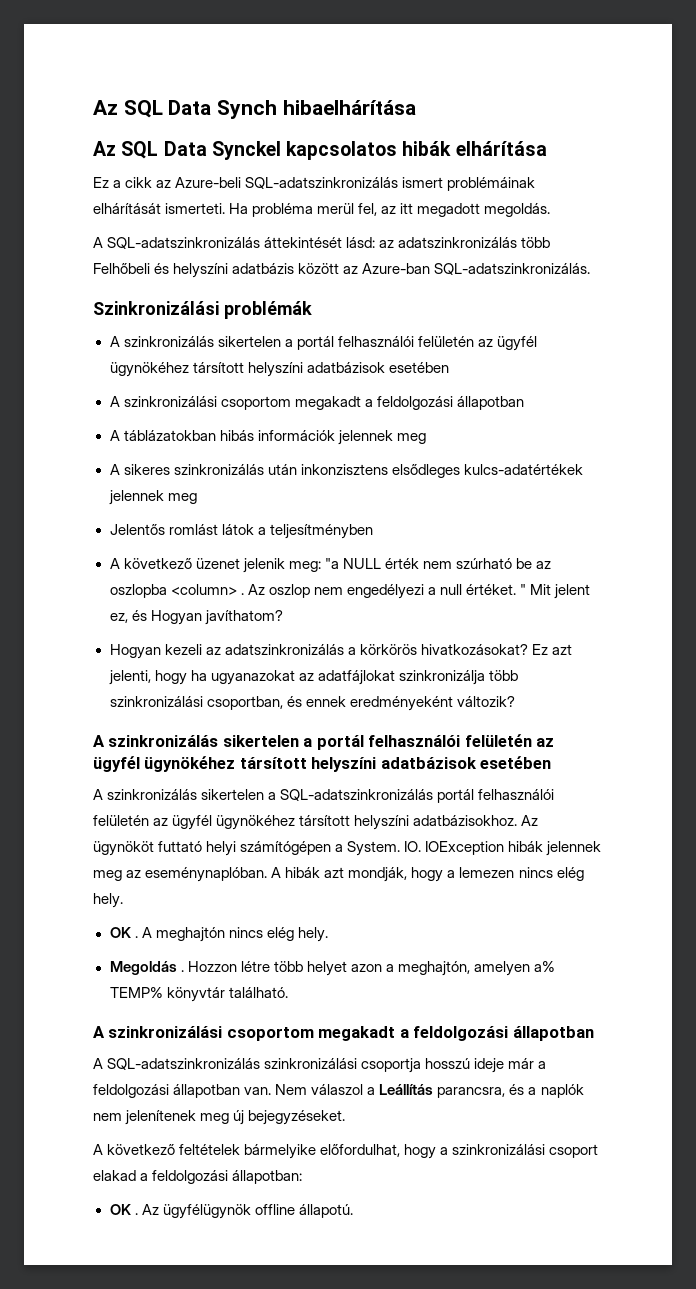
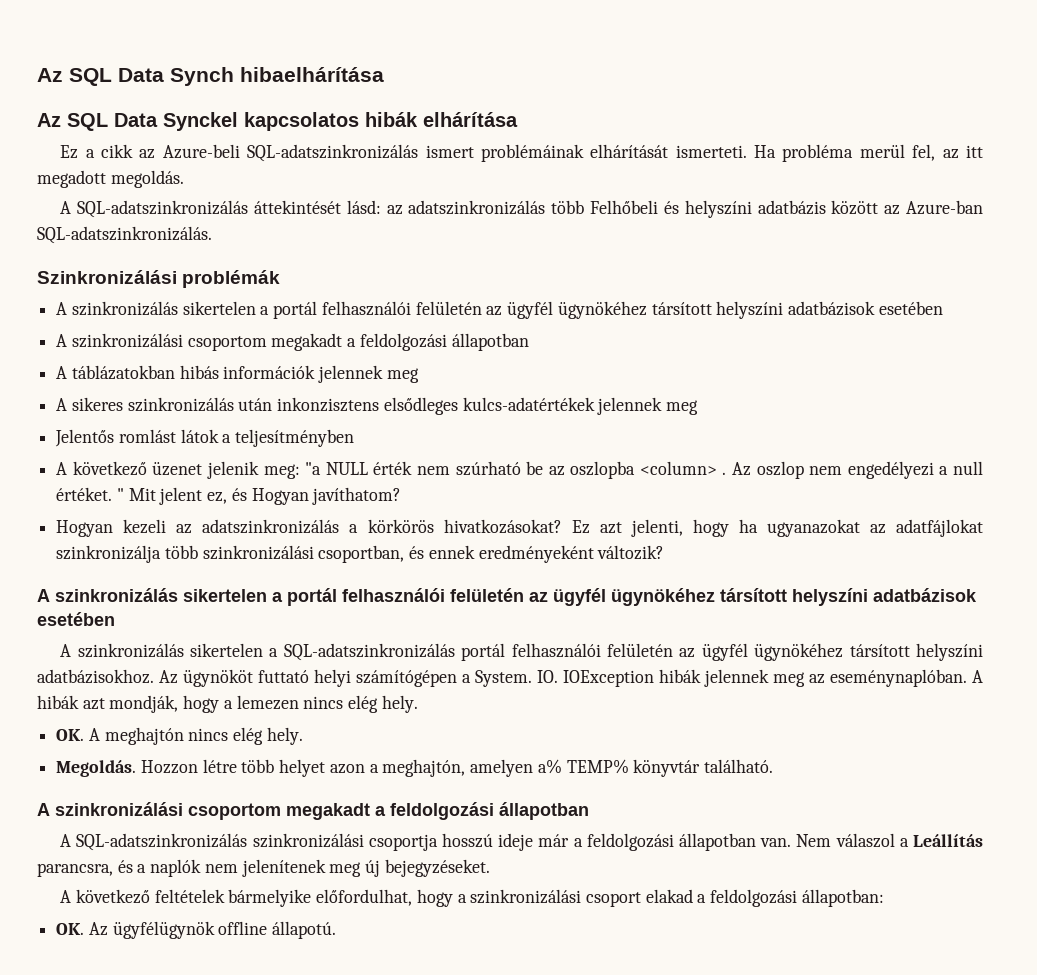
- OK . A meghajtón nincs elég hely.
+ OK. A meghajtón nincs elég hely.
- Megoldás .
+ Megoldás.
- OK . Az ügyfélügynök offline állapotú.
+ OK. Az ügyfélügynök offline állapotú.

